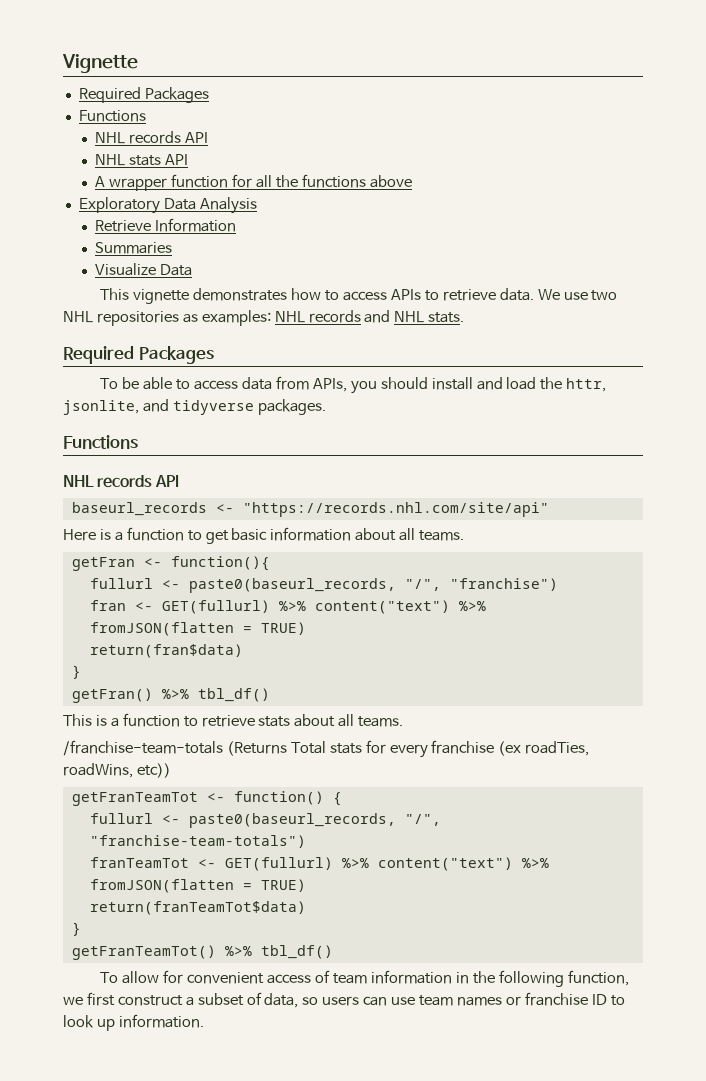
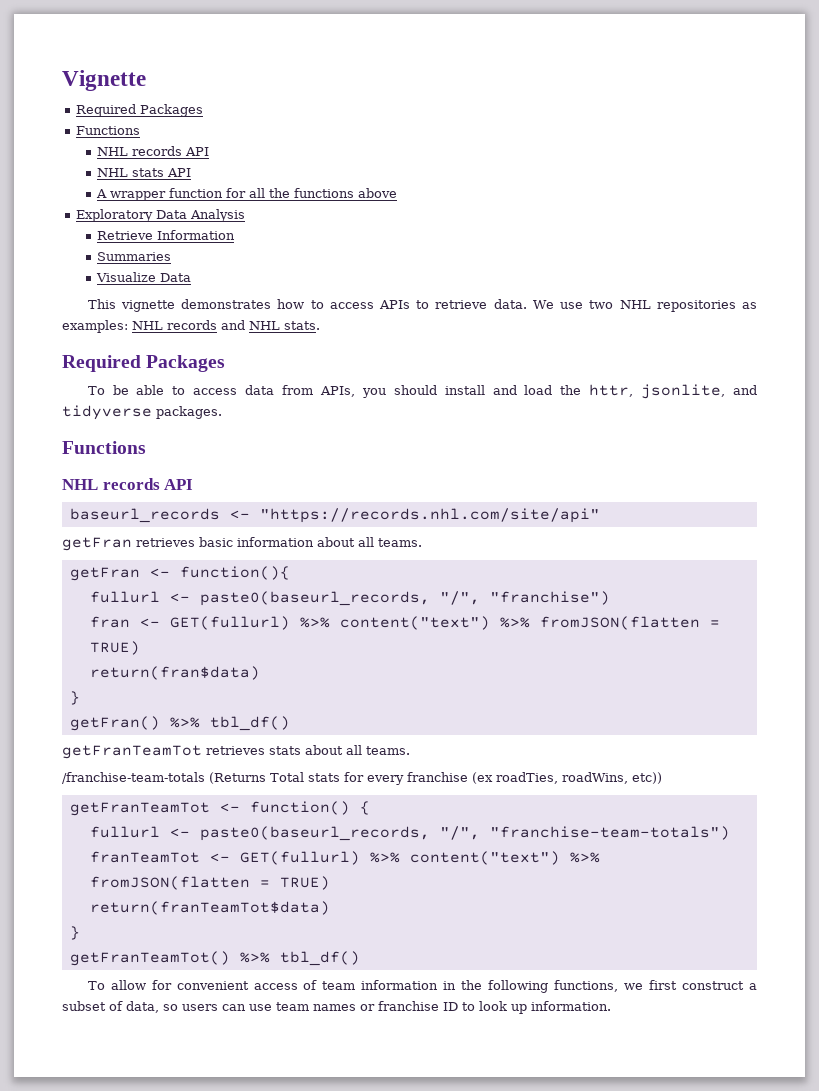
- Here is a function to get basic information about all teams.
+ getFran retrieves basic information about all teams.
- This is a function to retrieve stats about all teams.
+ getFranTeamTot retrieves stats about all teams.
- To allow for convenient access of team information in the following function, we first construct a subset of data, so users can use team names or franchise ID to look up information.
+ To allow for convenient access of team information in the following functions, we first construct a subset of data, so users can use team names or franchise ID to look up information.

